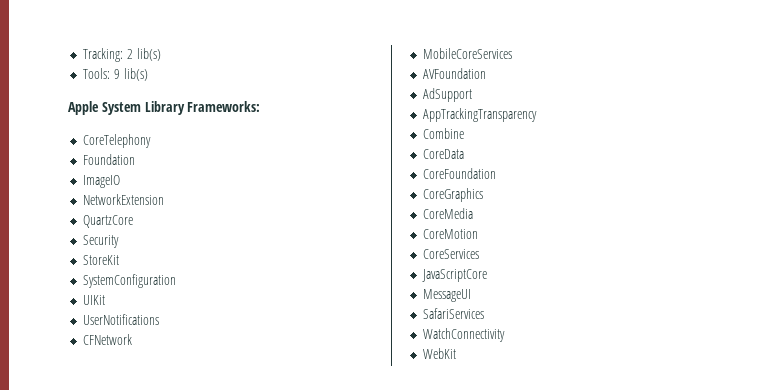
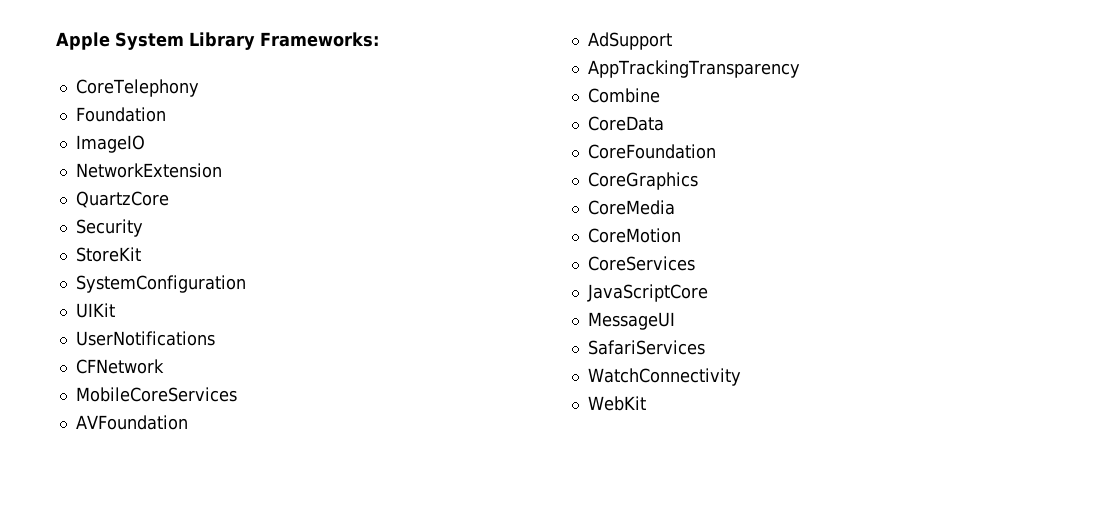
- Tracking: 2 lib(s)
- Tools: 9 lib(s)

